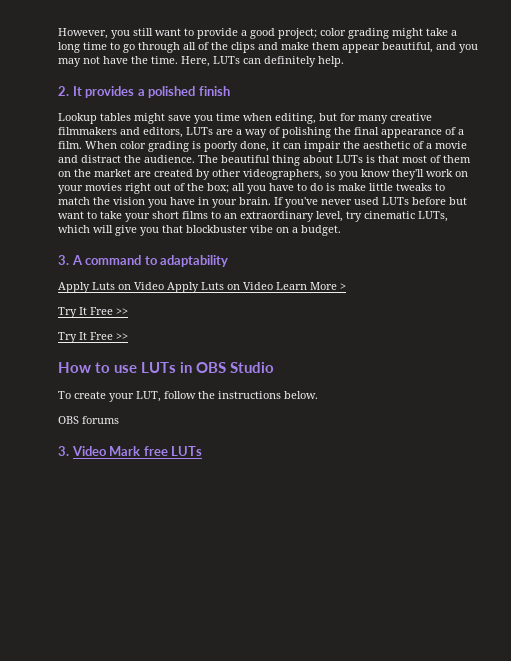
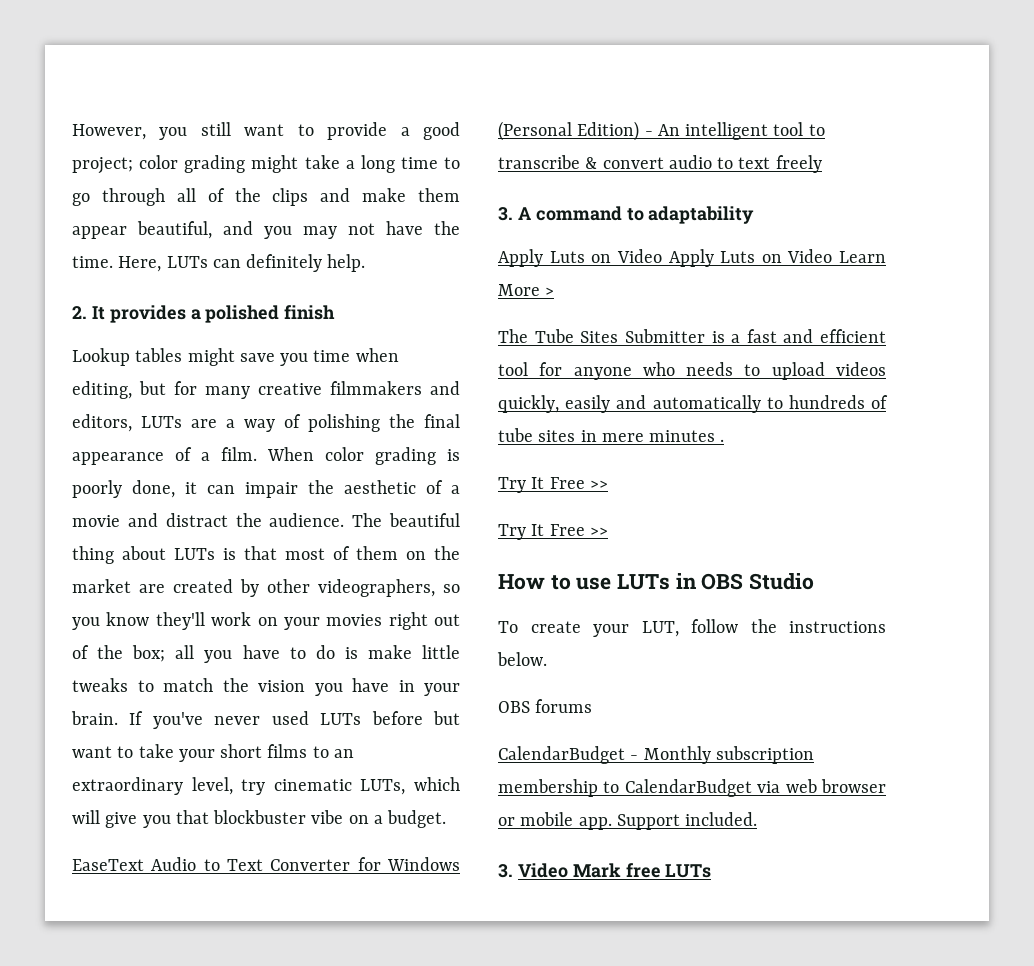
+ EaseText Audio to Text Converter for Windows (Personal Edition) - An intelligent tool to transcribe & convert audio to text freely
+ The Tube Sites Submitter is a fast and efficient tool for anyone who needs to upload videos quickly, easily and automatically to hundreds of tube sites in mere minutes .
+ CalendarBudget - Monthly subscription membership to CalendarBudget via web browser or mobile app. Support included.

